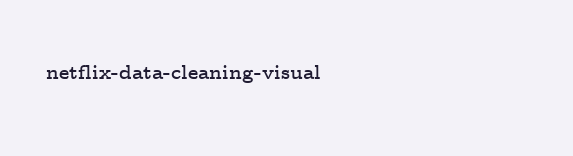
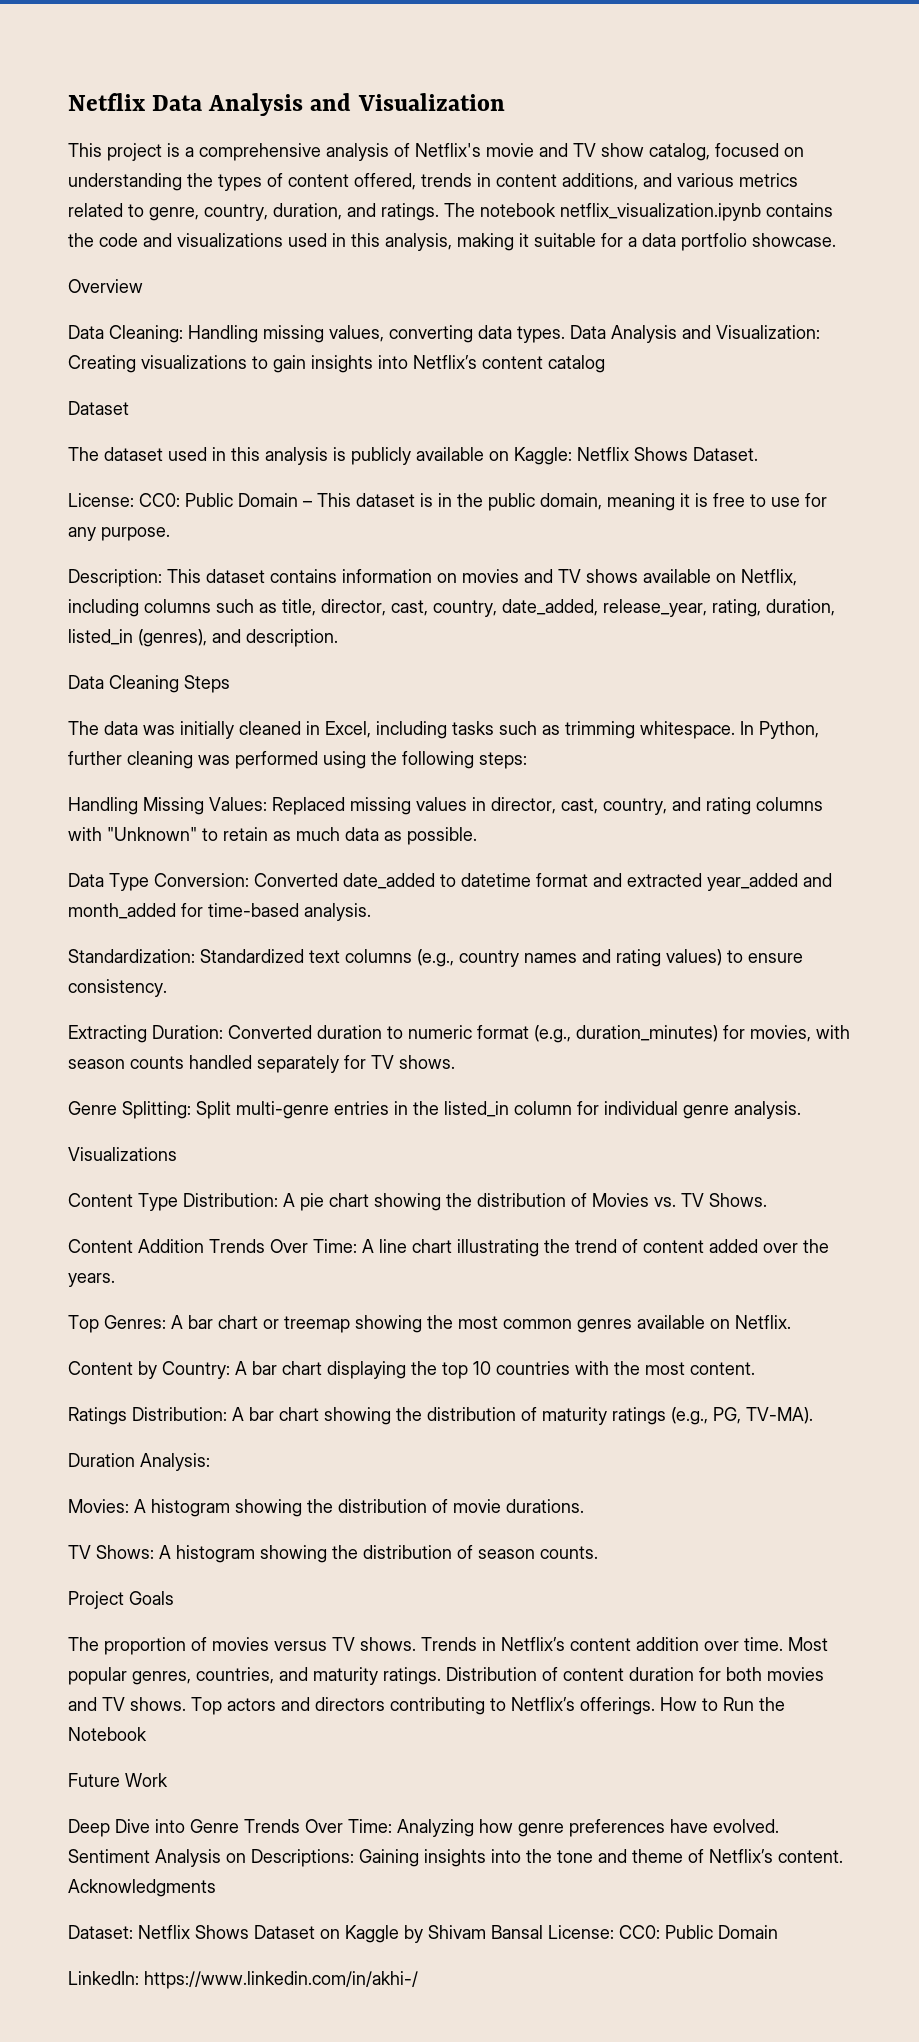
- netflix-data-cleaning-visual
+ Netflix Data Analysis and Visualization
+ This project is a comprehensive analysis of Netflix's movie and TV show catalog, focused on understanding the types of content offered, trends in content additions, and various metrics related to genre, country, duration, and ratings. The notebook netflix_visualization.ipynb contains the code and visualizations used in this analysis, making it suitable for a data portfolio showcase.
+ Overview
+ Data Cleaning: Handling missing values, converting data types. Data Analysis and Visualization: Creating visualizations to gain insights into Netflix’s content catalog
+ Dataset
+ The dataset used in this analysis is publicly available on Kaggle: Netflix Shows Dataset.
+ License: CC0: Public Domain – This dataset is in the public domain, meaning it is free to use for any purpose.
+ Description: This dataset contains information on movies and TV shows available on Netflix, including columns such as title, director, cast, country, date_added, release_year, rating, duration, listed_in (genres), and description.
+ Data Cleaning Steps
+ The data was initially cleaned in Excel, including tasks such as trimming whitespace. In Python, further cleaning was performed using the following steps:
+ Handling Missing Values: Replaced missing values in director, cast, country, and rating columns with "Unknown" to retain as much data as possible.
+ Data Type Conversion: Converted date_added to datetime format and extracted year_added and month_added for time-based analysis.
+ Standardization: Standardized text columns (e.g., country names and rating values) to ensure consistency.
+ Extracting Duration: Converted duration to numeric format (e.g., duration_minutes) for movies, with season counts handled separately for TV shows.
+ Genre Splitting: Split multi-genre entries in the listed_in column for individual genre analysis.
+ Visualizations
+ Content Type Distribution: A pie chart showing the distribution of Movies vs. TV Shows.
+ Content Addition Trends Over Time: A line chart illustrating the trend of content added over the years.
+ Top Genres: A bar chart or treemap showing the most common genres available on Netflix.
+ Content by Country: A bar chart displaying the top 10 countries with the most content.
+ Ratings Distribution: A bar chart showing the distribution of maturity ratings (e.g., PG, TV-MA).
+ Duration Analysis:
+ Movies: A histogram showing the distribution of movie durations.
+ TV Shows: A histogram showing the distribution of season counts.
+ Project Goals
+ The proportion of movies versus TV shows. Trends in Netflix’s content addition over time. Most popular genres, countries, and maturity ratings. Distribution of content duration for both movies and TV shows. Top actors and directors contributing to Netflix’s offerings. How to Run the Notebook
+ Future Work
+ Deep Dive into Genre Trends Over Time: Analyzing how genre preferences have evolved. Sentiment Analysis on Descriptions: Gaining insights into the tone and theme of Netflix’s content. Acknowledgments
+ Dataset: Netflix Shows Dataset on Kaggle by Shivam Bansal License: CC0: Public Domain
+ LinkedIn: https://www.linkedin.com/in/akhi-/

